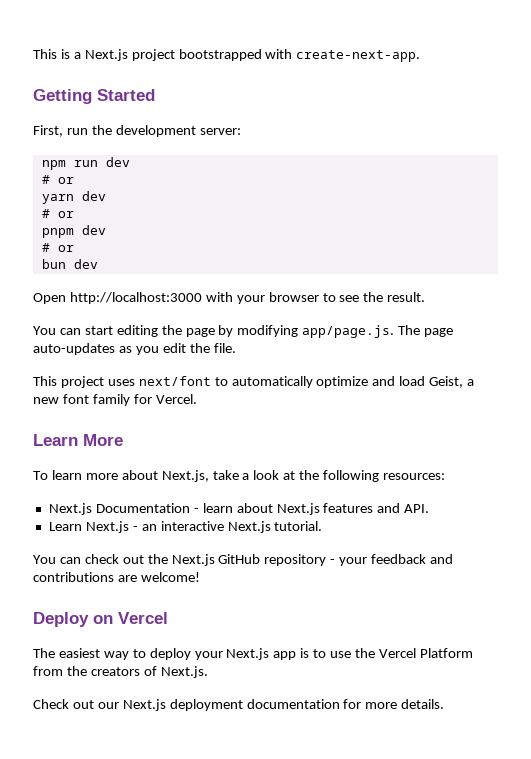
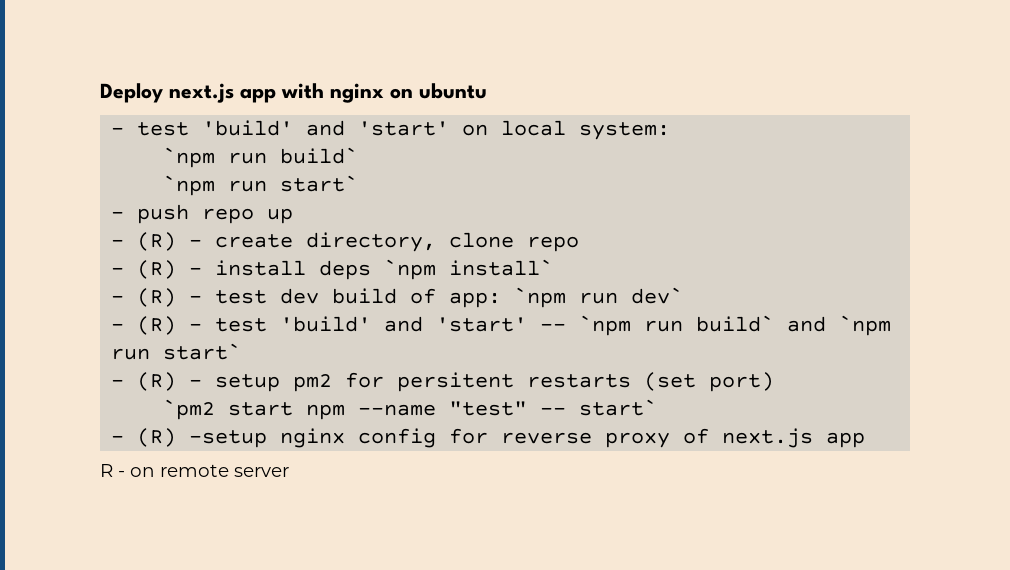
- This is a Next.js project bootstrapped with create-next-app.
- Getting Started
- First, run the development server:
- npm run dev
- # or
- yarn dev
- # or
- pnpm dev
- # or
- bun dev
- Open http://localhost:3000 with your browser to see the result.
- You can start editing the page by modifying app/page.js. The page auto-updates as you edit the file.
- This project uses next/font to automatically optimize and load Geist, a new font family for Vercel.
- Learn More
- To learn more about Next.js, take a look at the following resources:
- Next.js Documentation - learn about Next.js features and API.
- Learn Next.js - an interactive Next.js tutorial.
- You can check out the Next.js GitHub repository - your feedback and contributions are welcome!
- Deploy on Vercel
- The easiest way to deploy your Next.js app is to use the Vercel Platform from the creators of Next.js.
- Check out our Next.js deployment documentation for more details.
+ Deploy next.js app with nginx on ubuntu
+ - test 'build' and 'start' on local system:
+ `npm run build`
+ `npm run start`
+ - push repo up
+ - (R) - create directory, clone repo
+ - (R) - install deps `npm install`
+ - (R) - test dev build of app: `npm run dev`
+ - (R) - test 'build' and 'start' -- `npm run build` and `npm run start`
+ - (R) - setup pm2 for persitent restarts (set port)
+ `pm2 start npm --name "test" -- start`
+ - (R) -setup nginx config for reverse proxy of next.js app
+ R - on remote server

